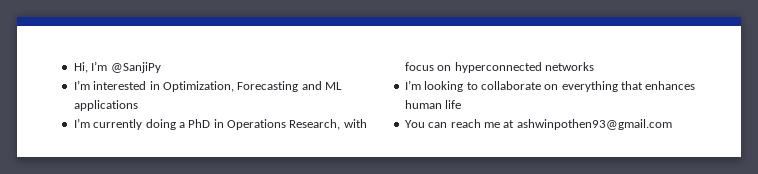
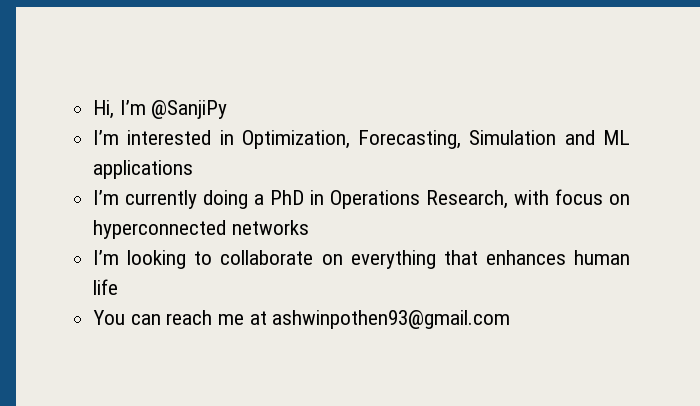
- I’m interested in Optimization, Forecasting and ML applications
+ I’m interested in Optimization, Forecasting, Simulation and ML applications

